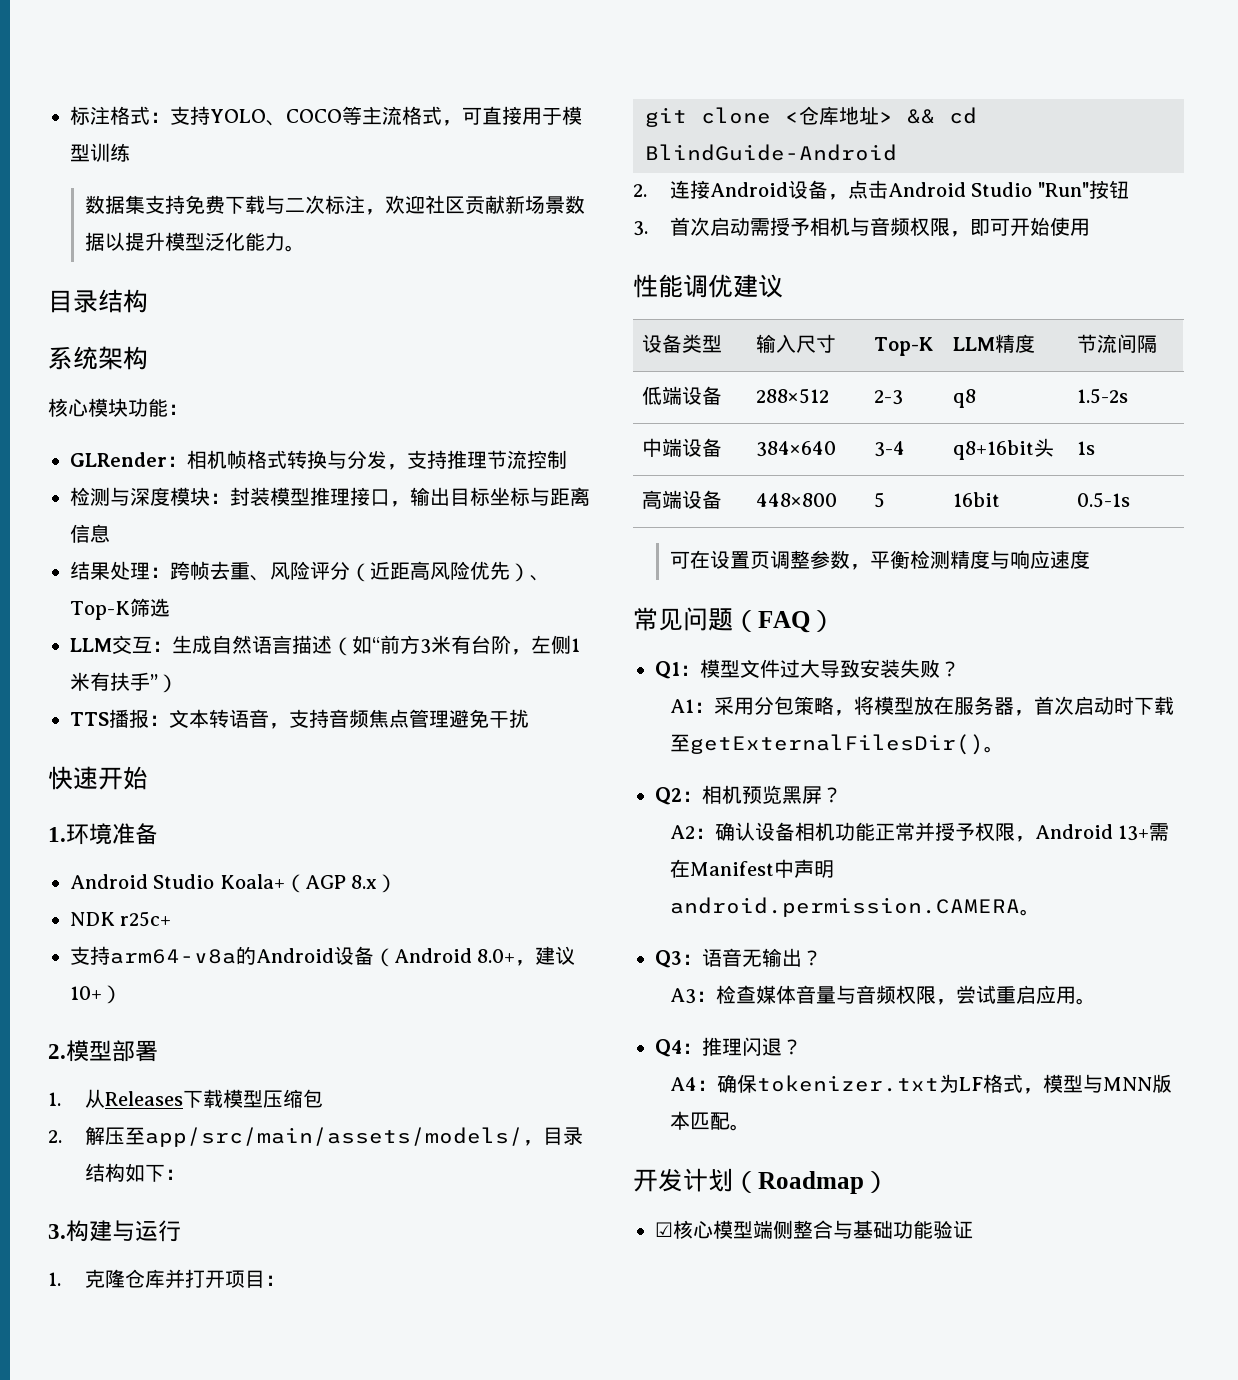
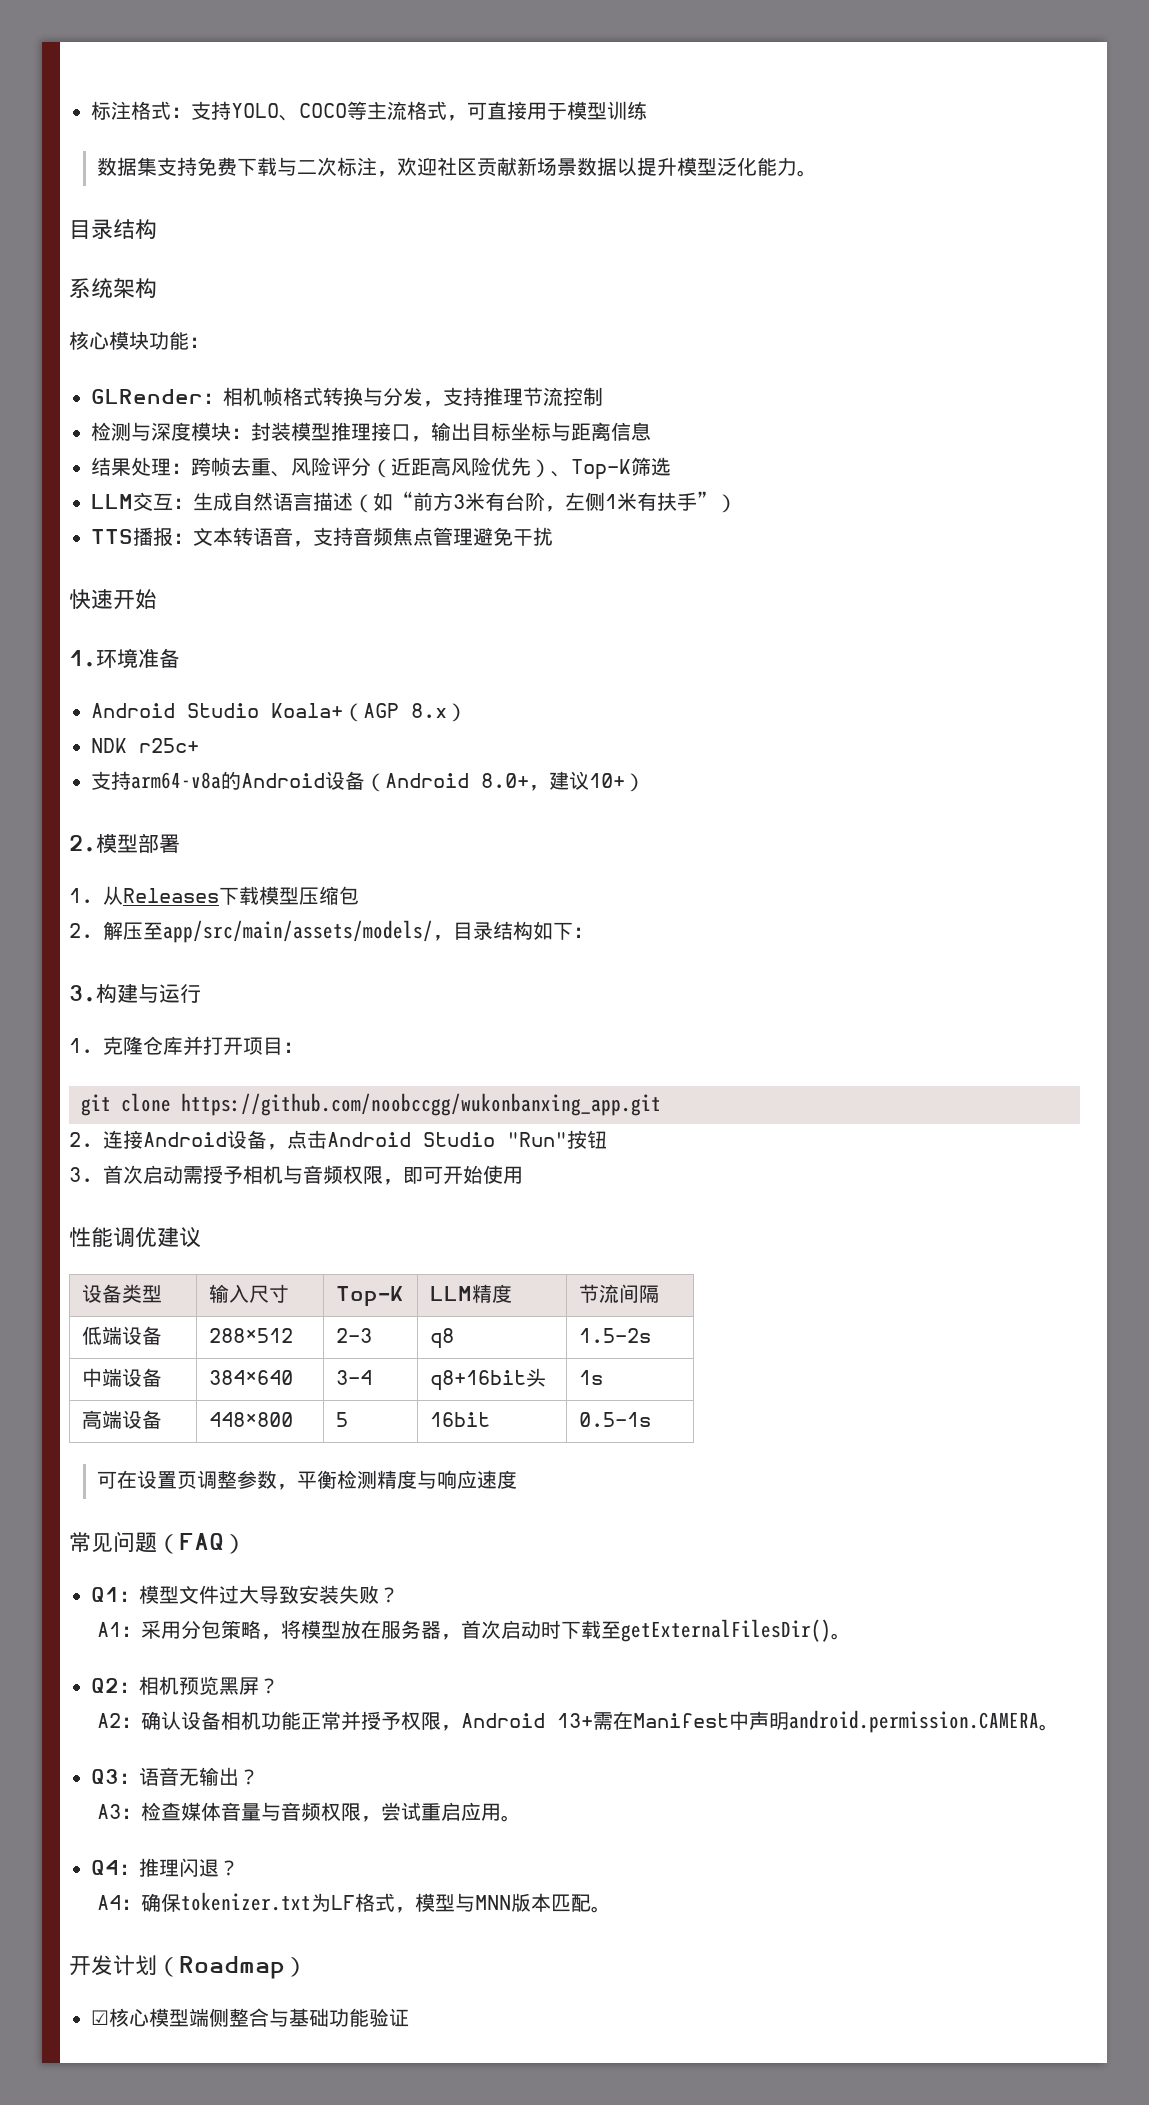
- git clone <仓库地址> && cd BlindGuide-Android
+ git clone https://github.com/noobccgg/wukonbanxing_app.git

